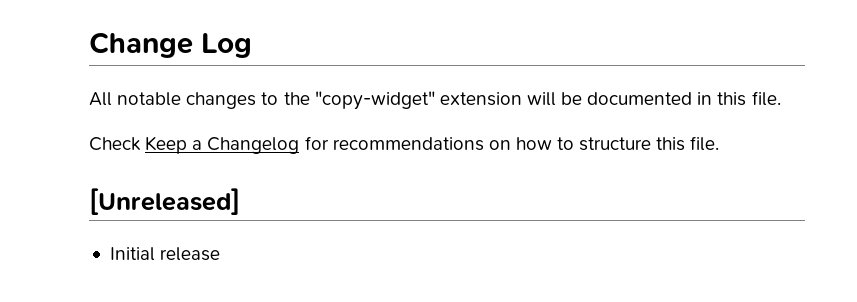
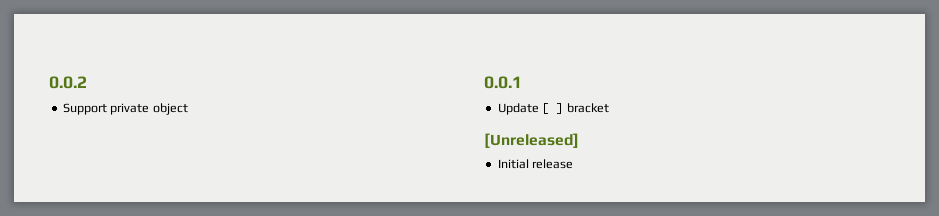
- Change Log
- All notable changes to the "copy-widget" extension will be documented in this file.
- Check Keep a Changelog for recommendations on how to structure this file.
+ 0.0.2
+ Support private object
+ 0.0.1
+ Update [ ] bracket

